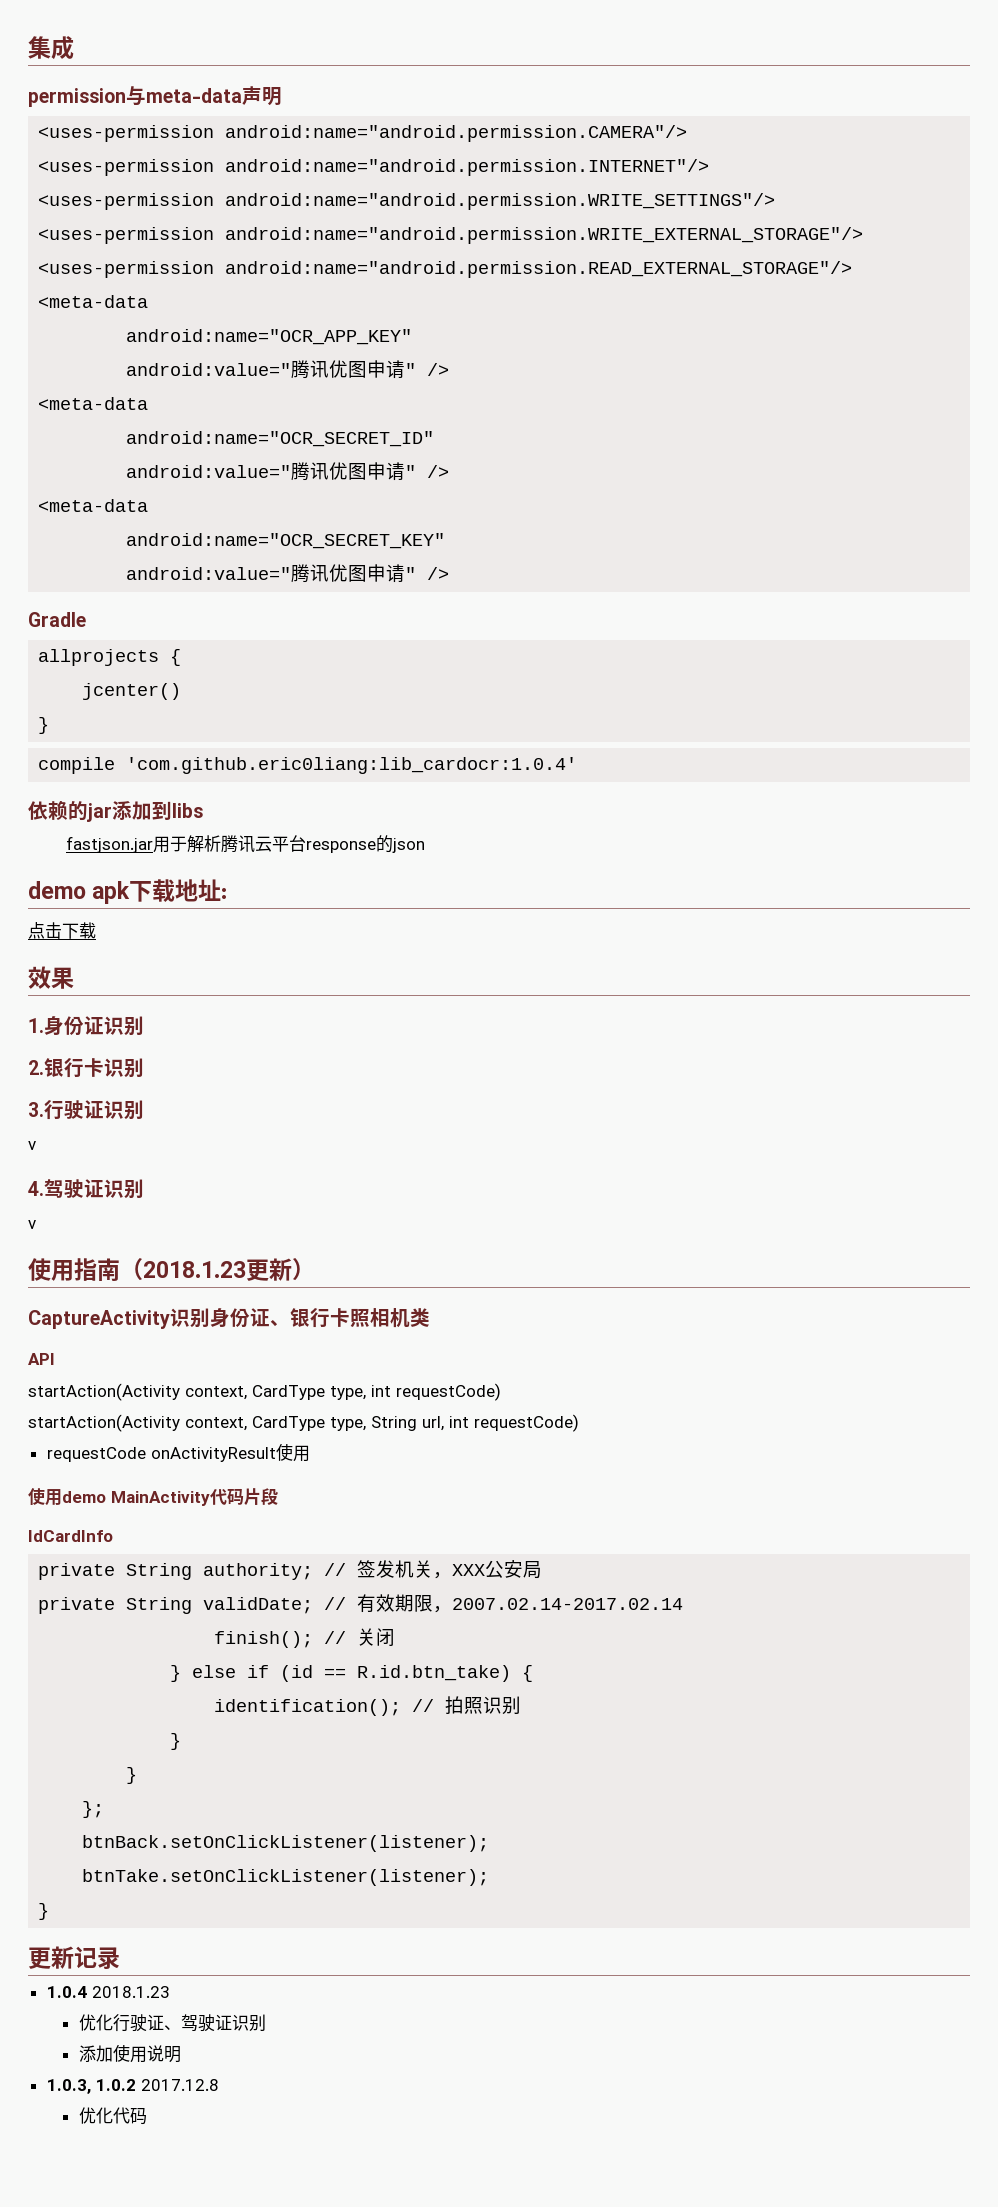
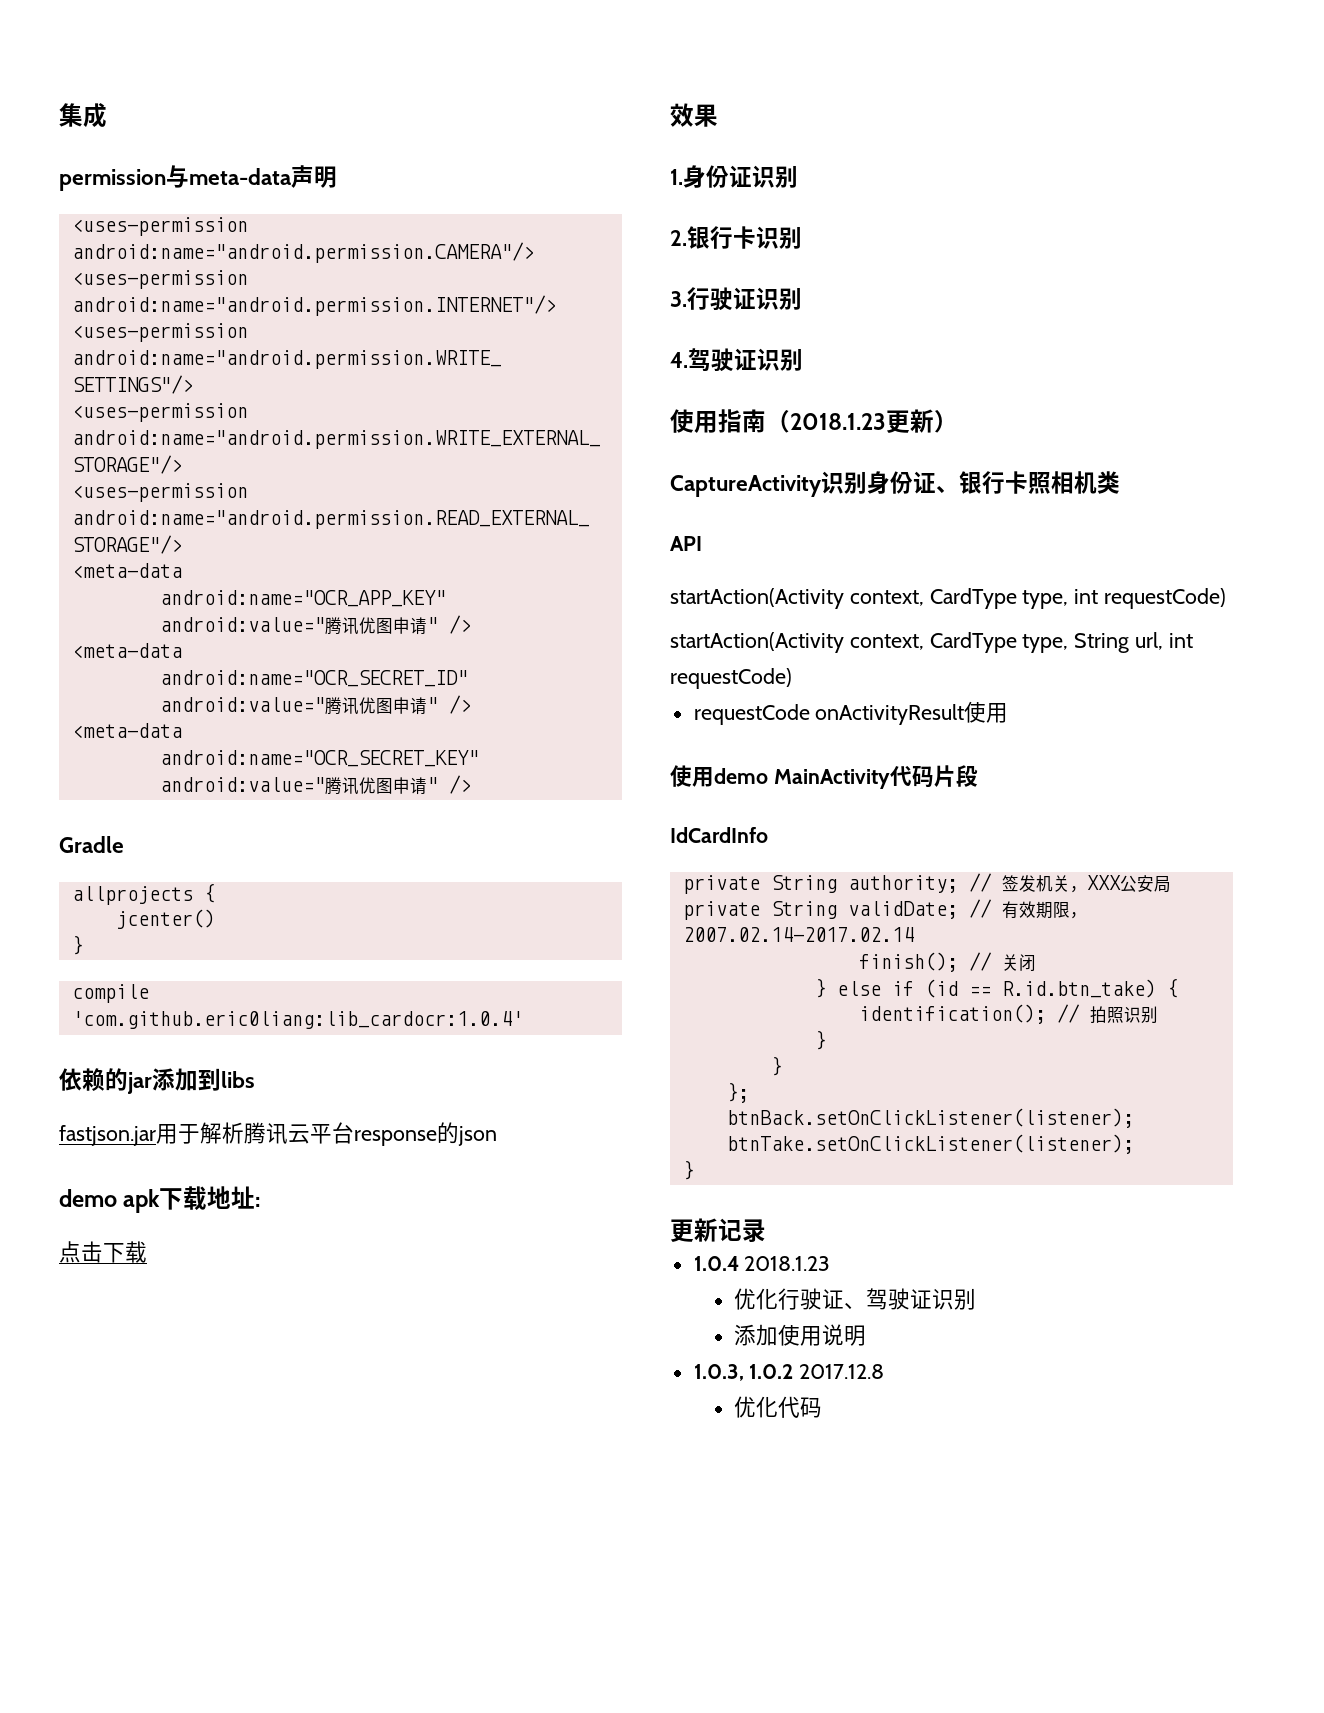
  3.行驶证识别
- v
  4.驾驶证识别
- v

